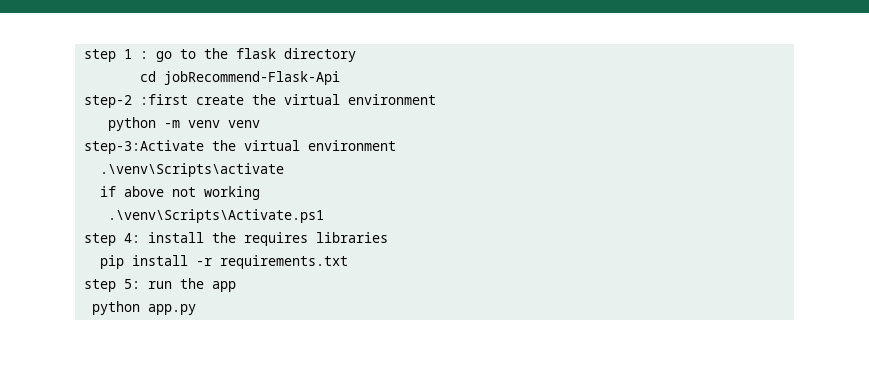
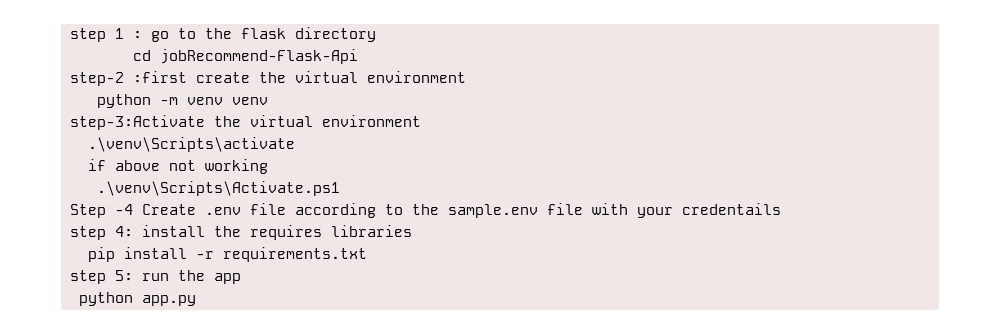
+ Step -4 Create .env file according to the sample.env file with your credentails

